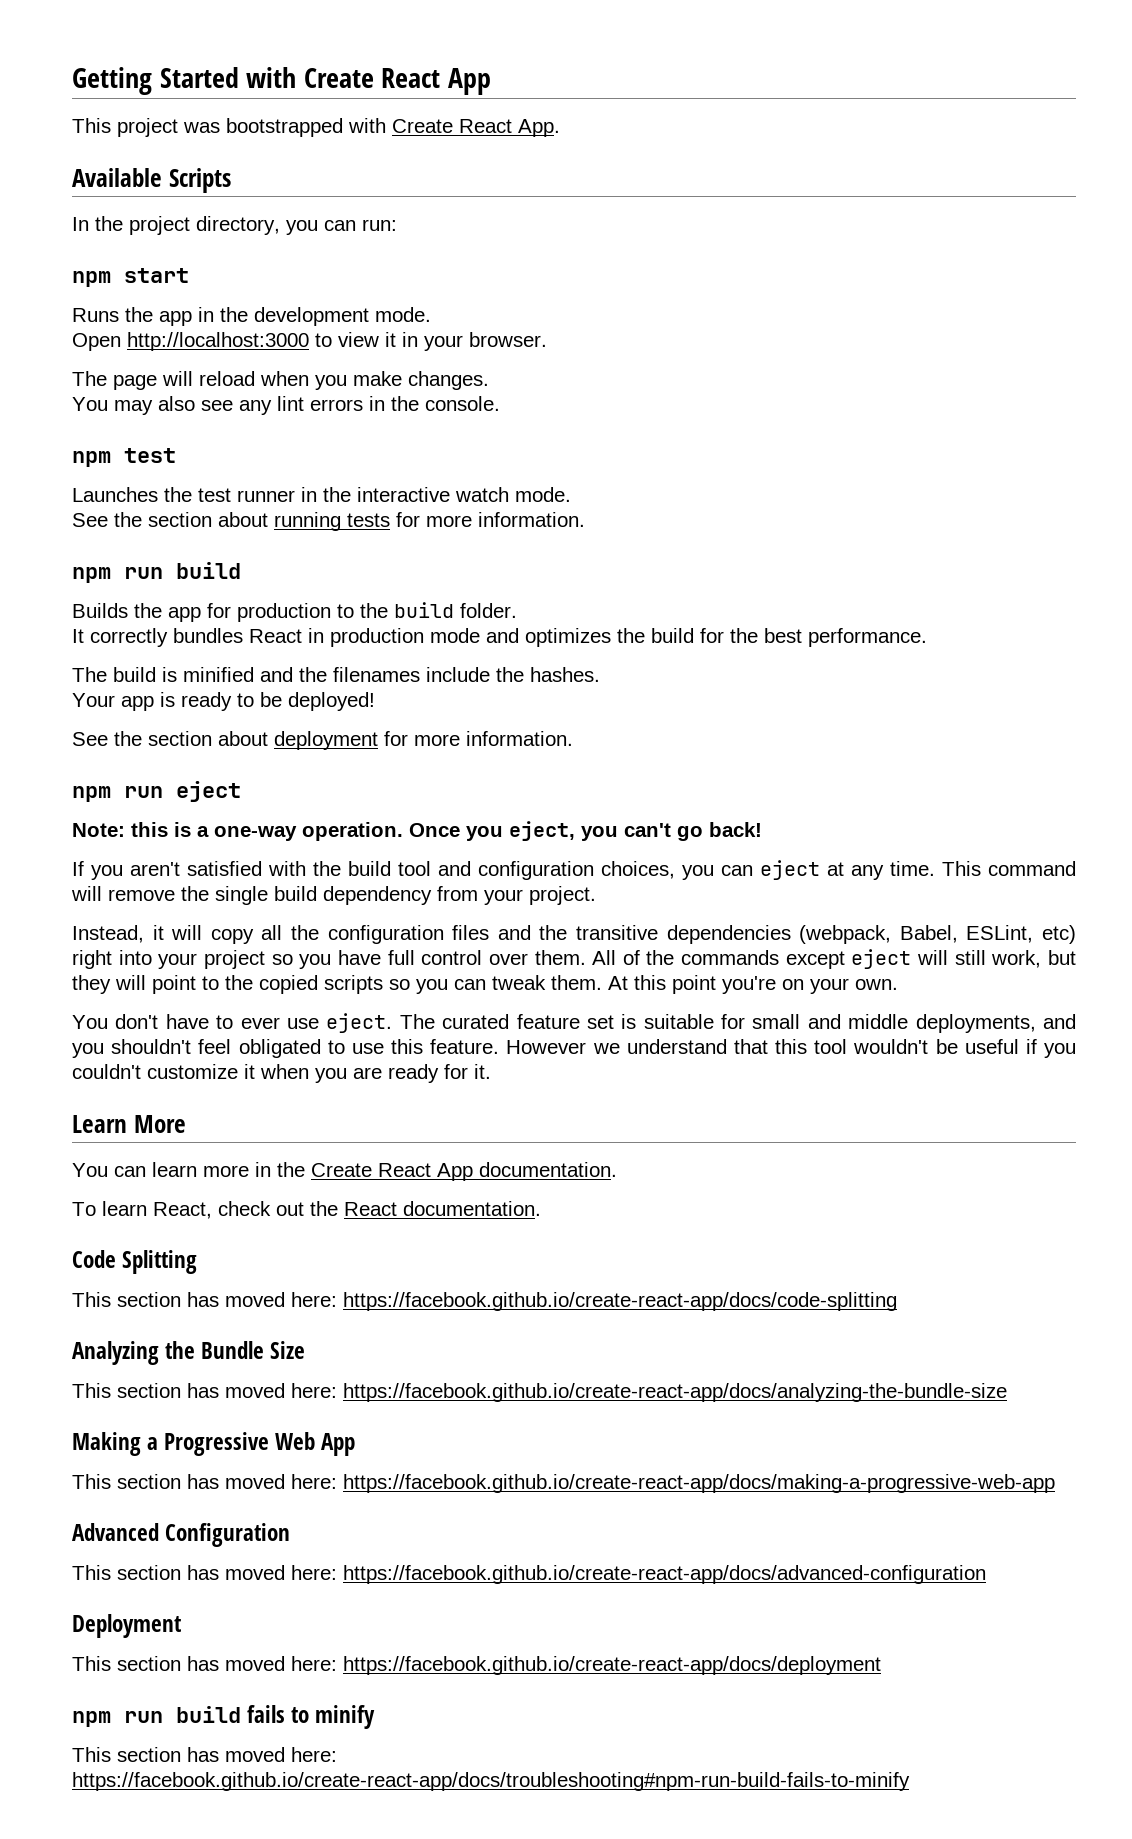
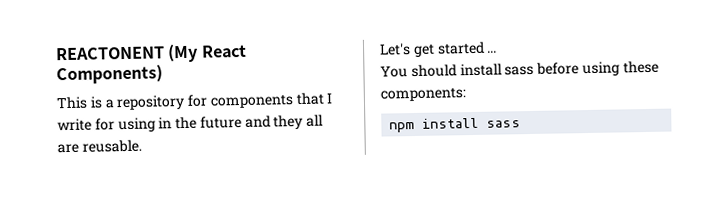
- Getting Started with Create React App
- This project was bootstrapped with Create React App.
- Available Scripts
- In the project directory, you can run:
- npm start
- Runs the app in the development mode.
- Open http://localhost:3000 to view it in your browser.
- The page will reload when you make changes.
- You may also see any lint errors in the console.
- npm test
- Launches the test runner in the interactive watch mode.
- See the section about running tests for more information.
- npm run build
- Builds the app for production to the build folder.
- It correctly bundles React in production mode and optimizes the build for the best performance.
- The build is minified and the filenames include the hashes.
- Your app is ready to be deployed!
- See the section about deployment for more information.
- npm run eject
- Note: this is a one-way operation. Once you eject, you can't go back!
- If you aren't satisfied with the build tool and configuration choices, you can eject at any time. This command will remove the single build dependency from your project.
- Instead, it will copy all the configuration files and the transitive dependencies (webpack, Babel, ESLint, etc) right into your project so you have full control over them. All of the commands except eject will still work, but they will point to the copied scripts so you can tweak them. At this point you're on your own.
- You don't have to ever use eject. The curated feature set is suitable for small and middle deployments, and you shouldn't feel obligated to use this feature. However we understand that this tool wouldn't be useful if you couldn't customize it when you are ready for it.
- Learn More
- You can learn more in the Create React App documentation.
- To learn React, check out the React documentation.
- Code Splitting
- This section has moved here: https://facebook.github.io/create-react-app/docs/code-splitting
- Analyzing the Bundle Size
- This section has moved here: https://facebook.github.io/create-react-app/docs/analyzing-the-bundle-size
- Making a Progressive Web App
- This section has moved here: https://facebook.github.io/create-react-app/docs/making-a-progressive-web-app
- Advanced Configuration
- This section has moved here: https://facebook.github.io/create-react-app/docs/advanced-configuration
- Deployment
- This section has moved here: https://facebook.github.io/create-react-app/docs/deployment
- npm run build fails to minify
- This section has moved here: https://facebook.github.io/create-react-app/docs/troubleshooting#npm-run-build-fails-to-minify
+ REACTONENT (My React Components)
+ This is a repository for components that I write for using in the future and they all are reusable.
+ Let's get started ...
+ You should install sass before using these components:
+ npm install sass

